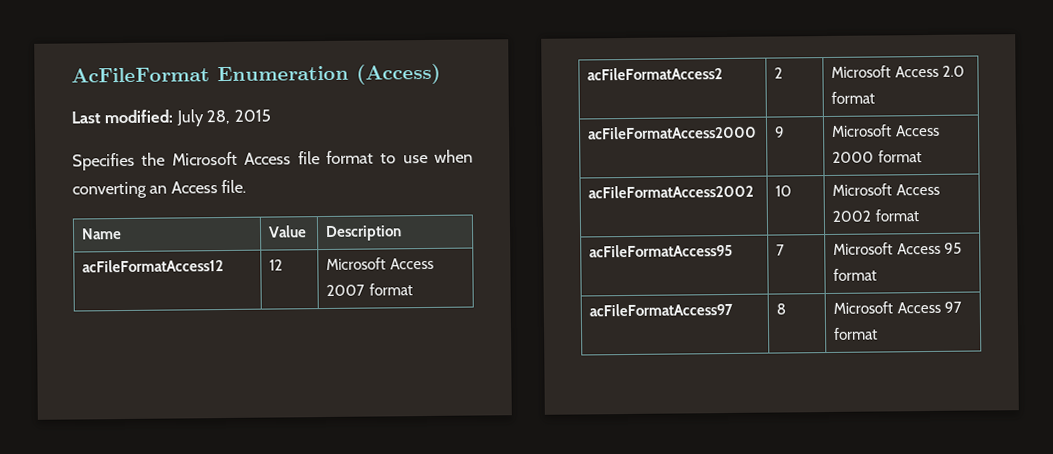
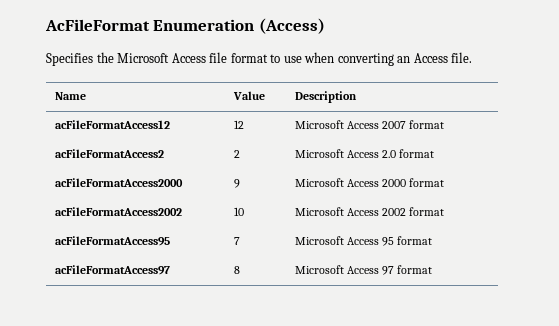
- Last modified: July 28, 2015

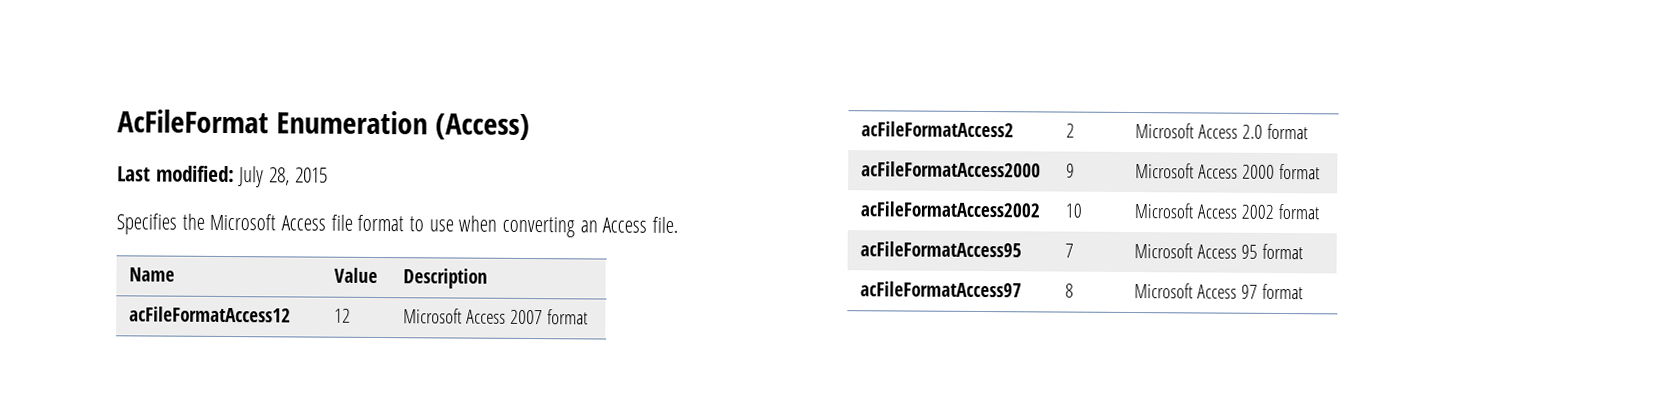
+ Last modified: July 28, 2015

